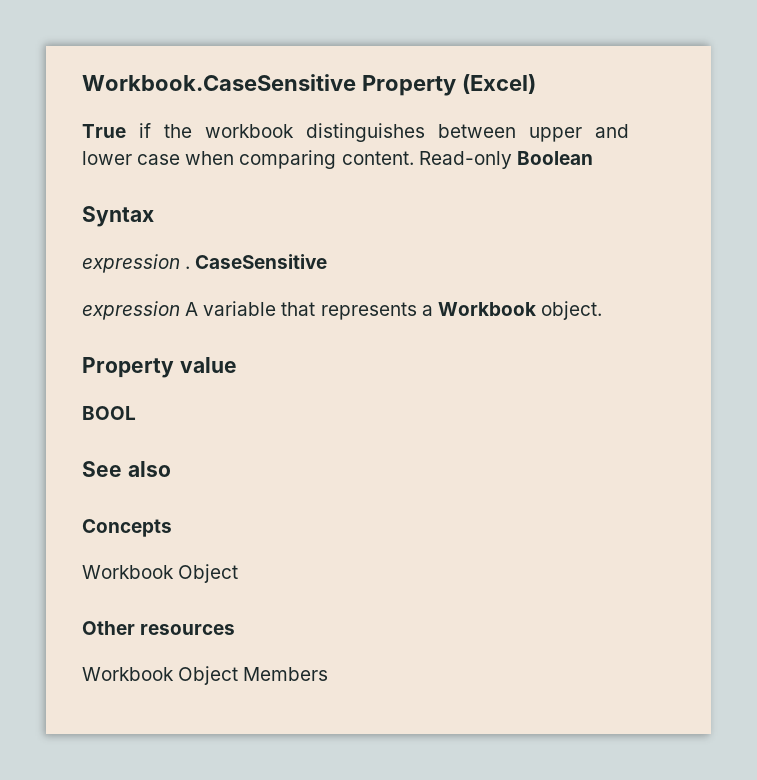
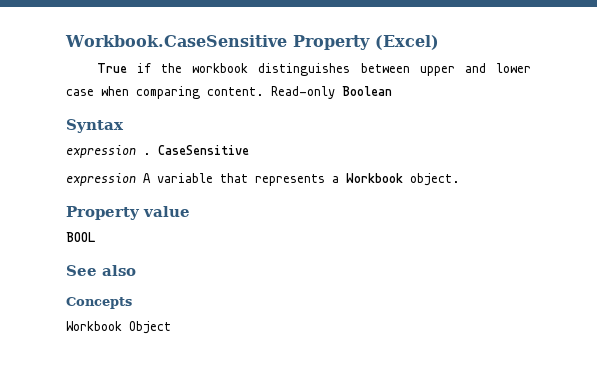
- Other resources
- Workbook Object Members

